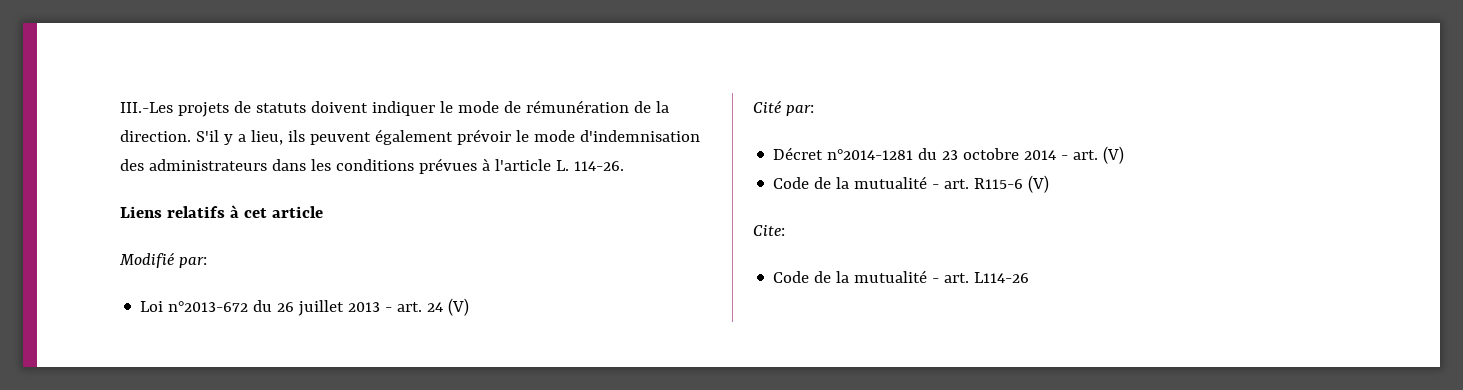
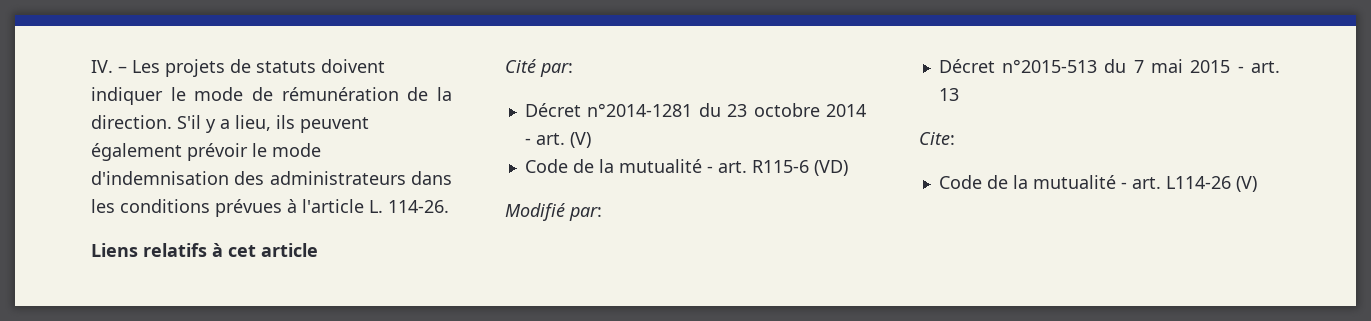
- III.-Les projets de statuts doivent indiquer le mode de rémunération de la direction.
+ IV. – Les projets de statuts doivent indiquer le mode de rémunération de la direction.
- Modifié par:
- Loi n°2013-672 du 26 juillet 2013 - art. 24 (V)
- Code de la mutualité - art. R115-6 (V)
+ Code de la mutualité - art. R115-6 (VD)
+ Modifié par:
+ Décret n°2015-513 du 7 mai 2015 - art. 13
- Code de la mutualité - art. L114-26
+ Code de la mutualité - art. L114-26 (V)

